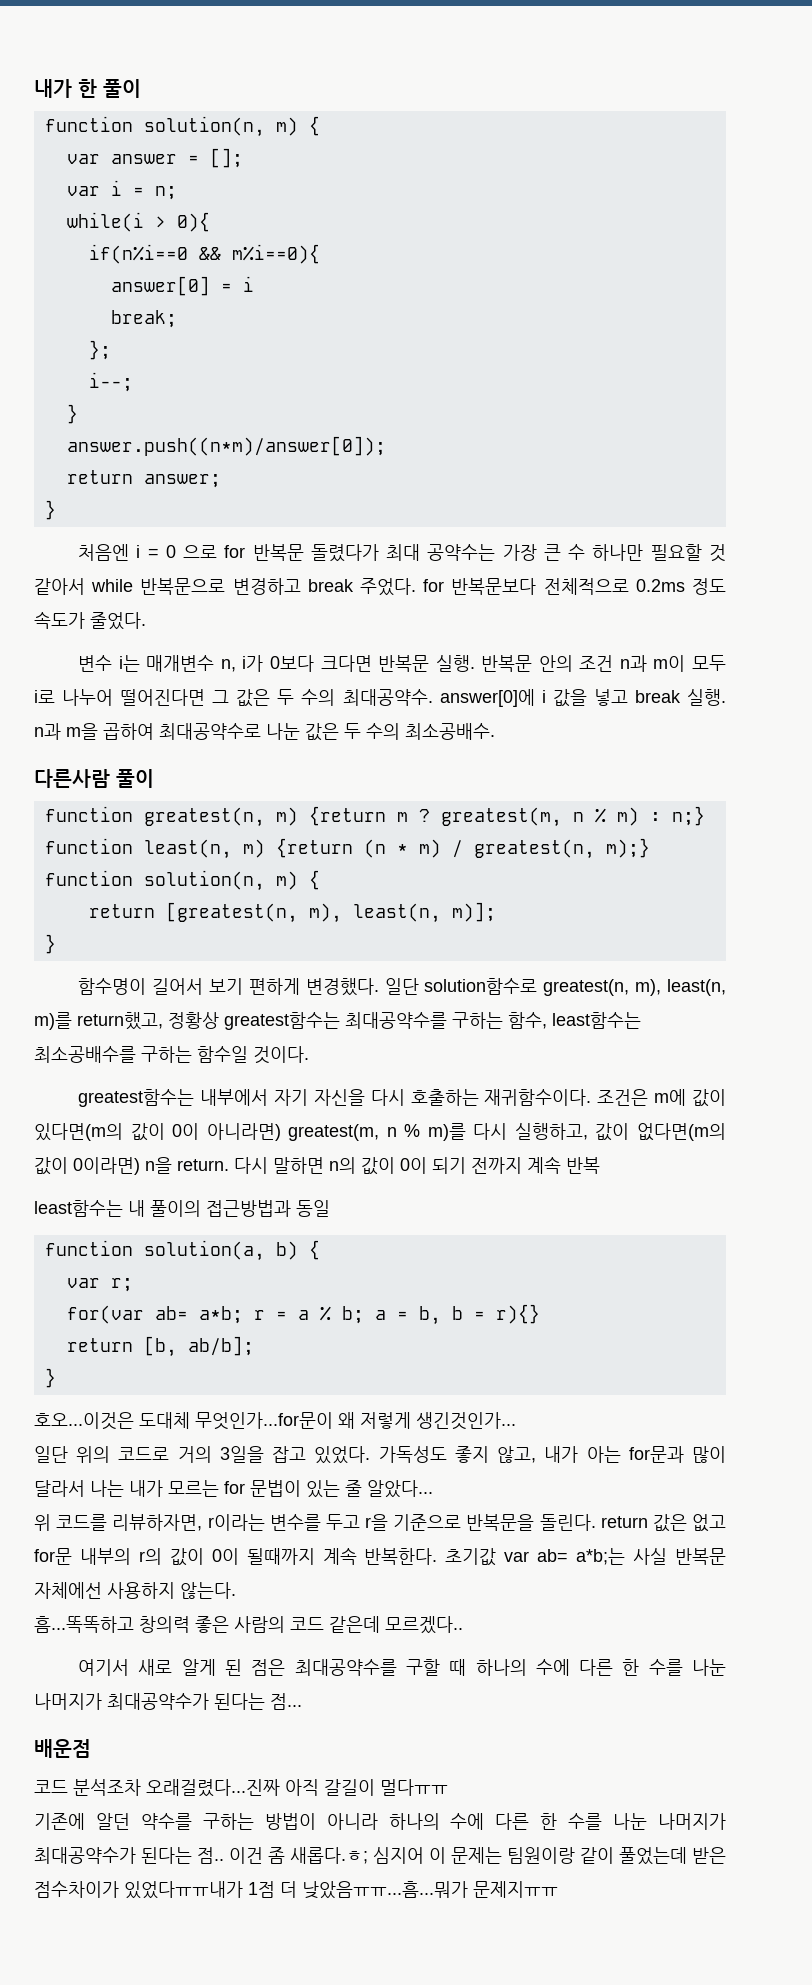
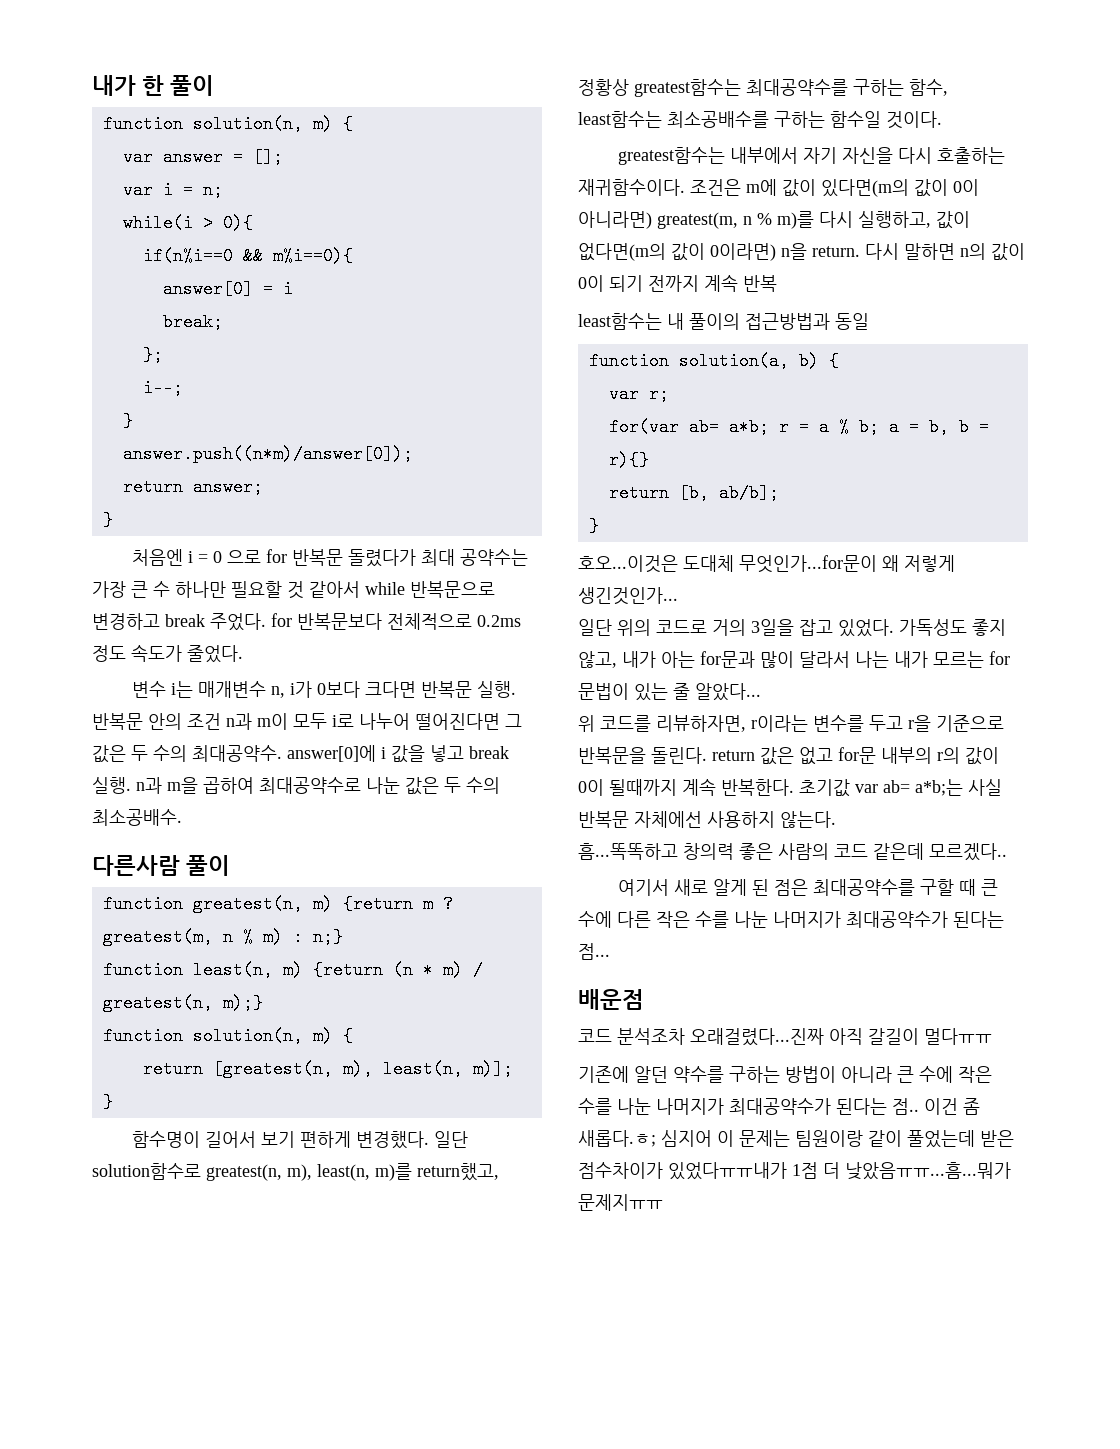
- 여기서 새로 알게 된 점은 최대공약수를 구할 때 하나의 수에 다른 한 수를 나눈 나머지가 최대공약수가 된다는 점...
+ 여기서 새로 알게 된 점은 최대공약수를 구할 때 큰 수에 다른 작은 수를 나눈 나머지가 최대공약수가 된다는 점...
- 기존에 알던 약수를 구하는 방법이 아니라 하나의 수에 다른 한 수를 나눈 나머지가 최대공약수가 된다는 점..
+ 기존에 알던 약수를 구하는 방법이 아니라 큰 수에 작은 수를 나눈 나머지가 최대공약수가 된다는 점..

